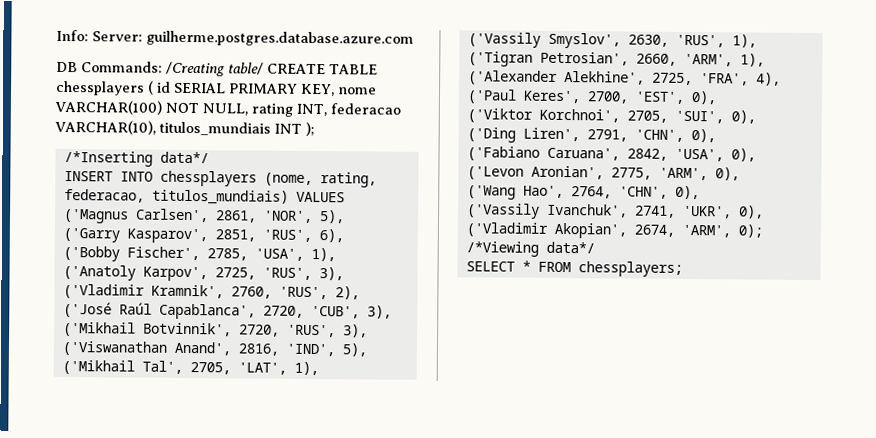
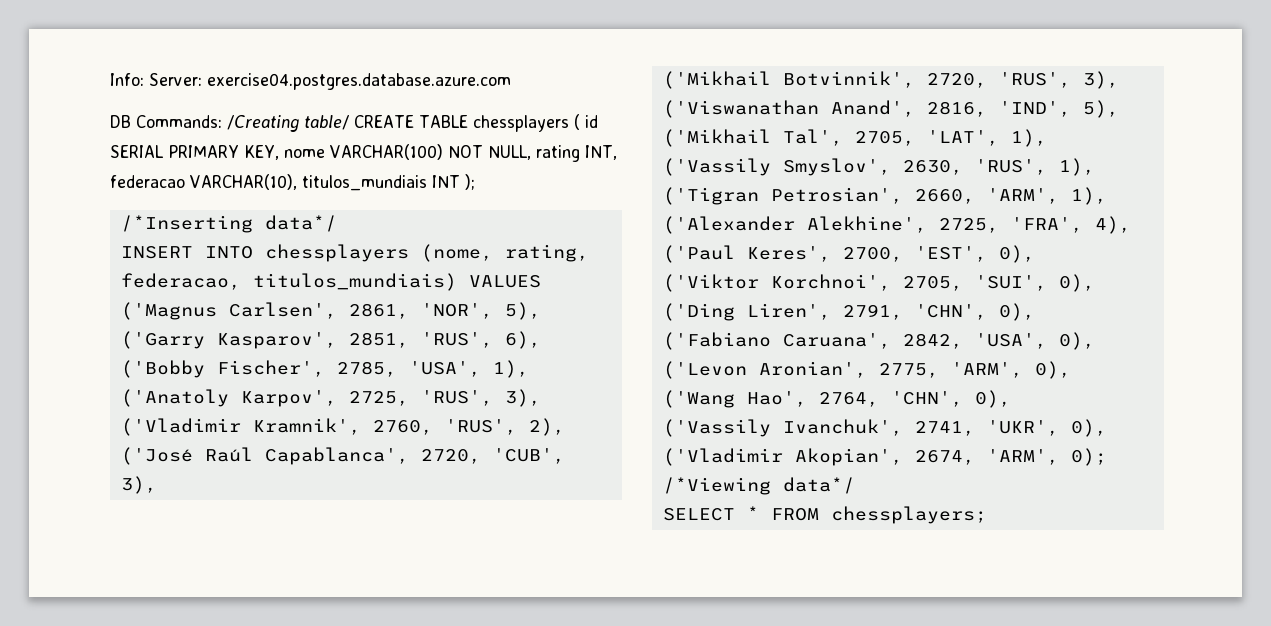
- Info: Server: guilherme.postgres.database.azure.com
+ Info: Server: exercise04.postgres.database.azure.com

